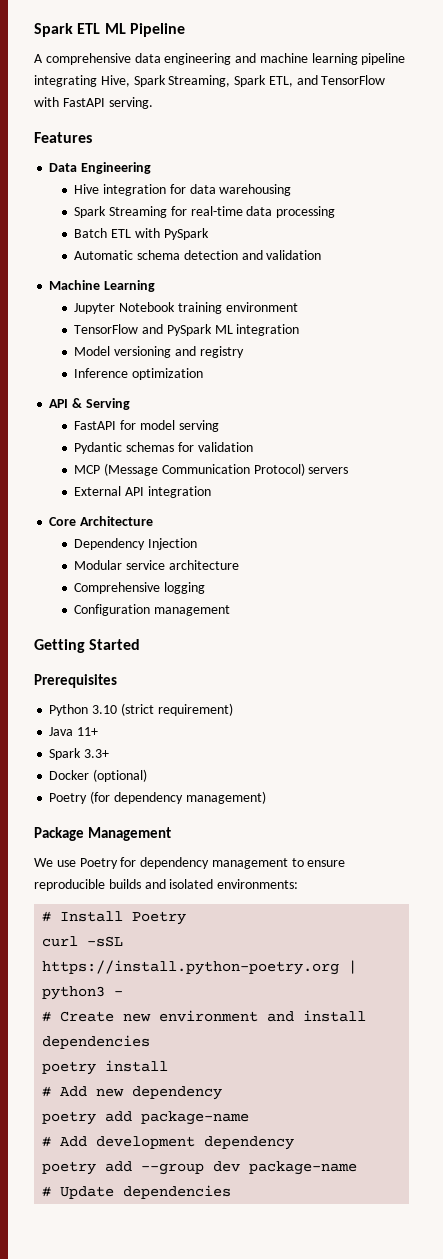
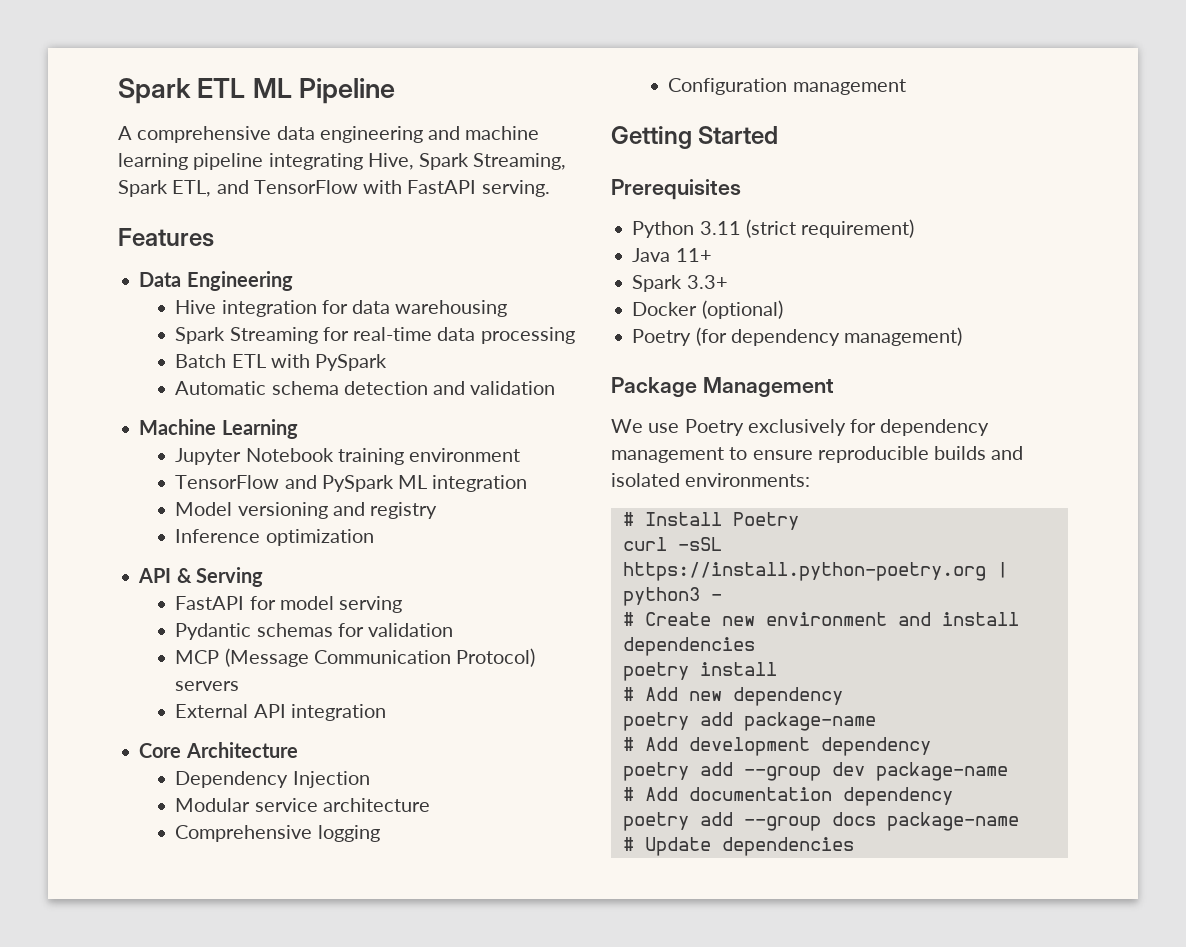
- Python 3.10 (strict requirement)
+ Python 3.11 (strict requirement)
- We use Poetry for dependency management to ensure reproducible builds and isolated environments:
+ We use Poetry exclusively for dependency management to ensure reproducible builds and isolated environments:
+ # Add documentation dependency
+ poetry add --group docs package-name

